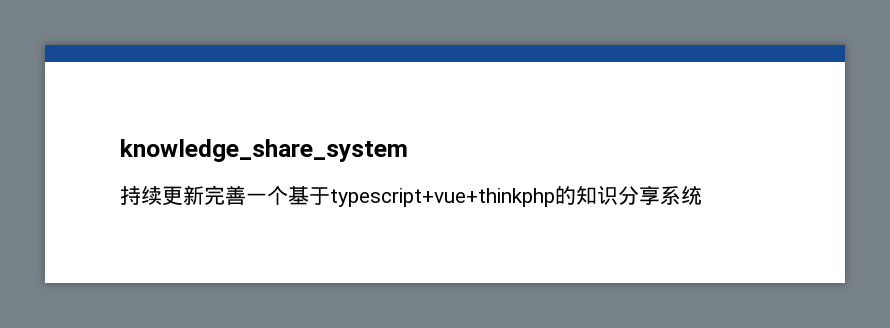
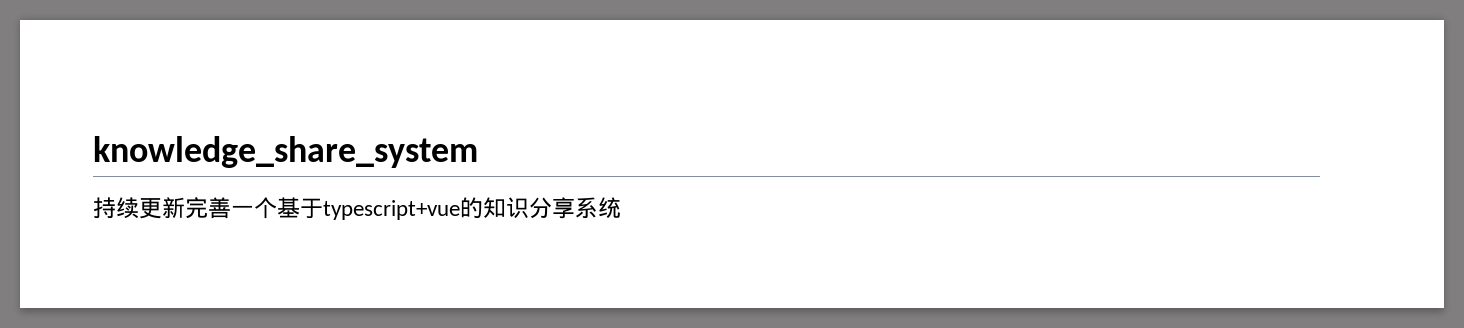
- 持续更新完善一个基于typescript+vue+thinkphp的知识分享系统
+ 持续更新完善一个基于typescript+vue的知识分享系统

